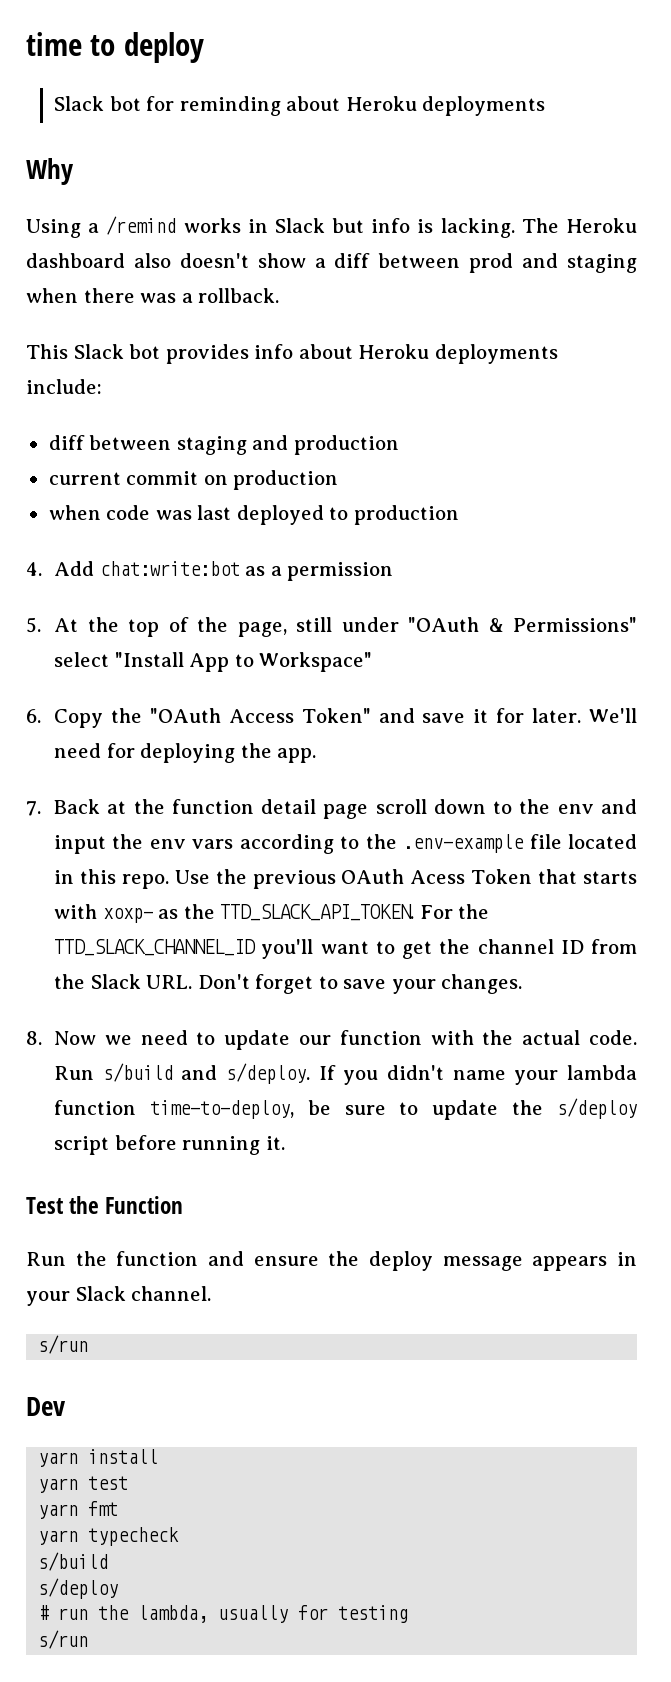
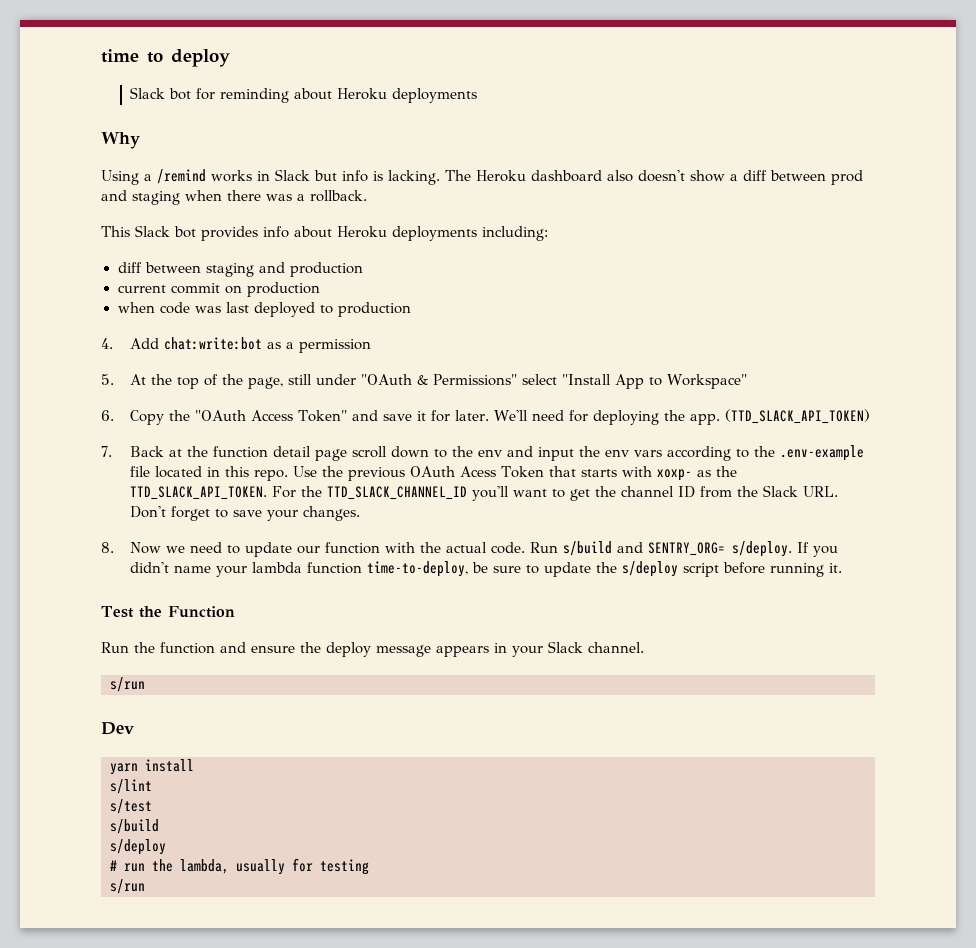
- This Slack bot provides info about Heroku deployments include:
+ This Slack bot provides info about Heroku deployments including:
+ (TTD_SLACK_API_TOKEN)
- Run s/build and s/deploy.
+ Run s/build and SENTRY_ORG= s/deploy.
- yarn test
- yarn fmt
- yarn typecheck
+ s/lint
+ s/test

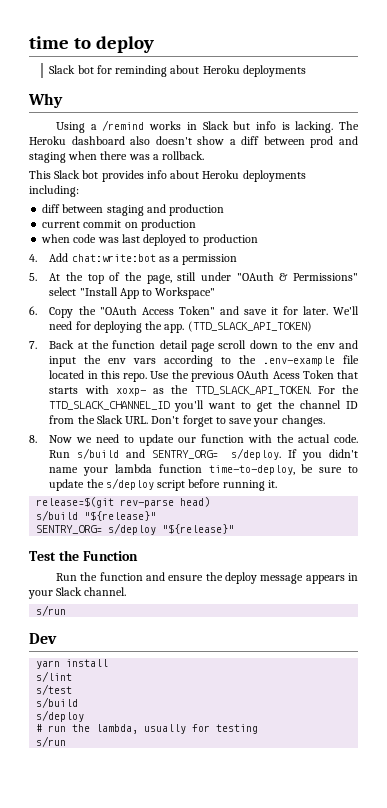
+ release=$(git rev-parse head)
+ s/build "${release}"
+ SENTRY_ORG= s/deploy "${release}"

